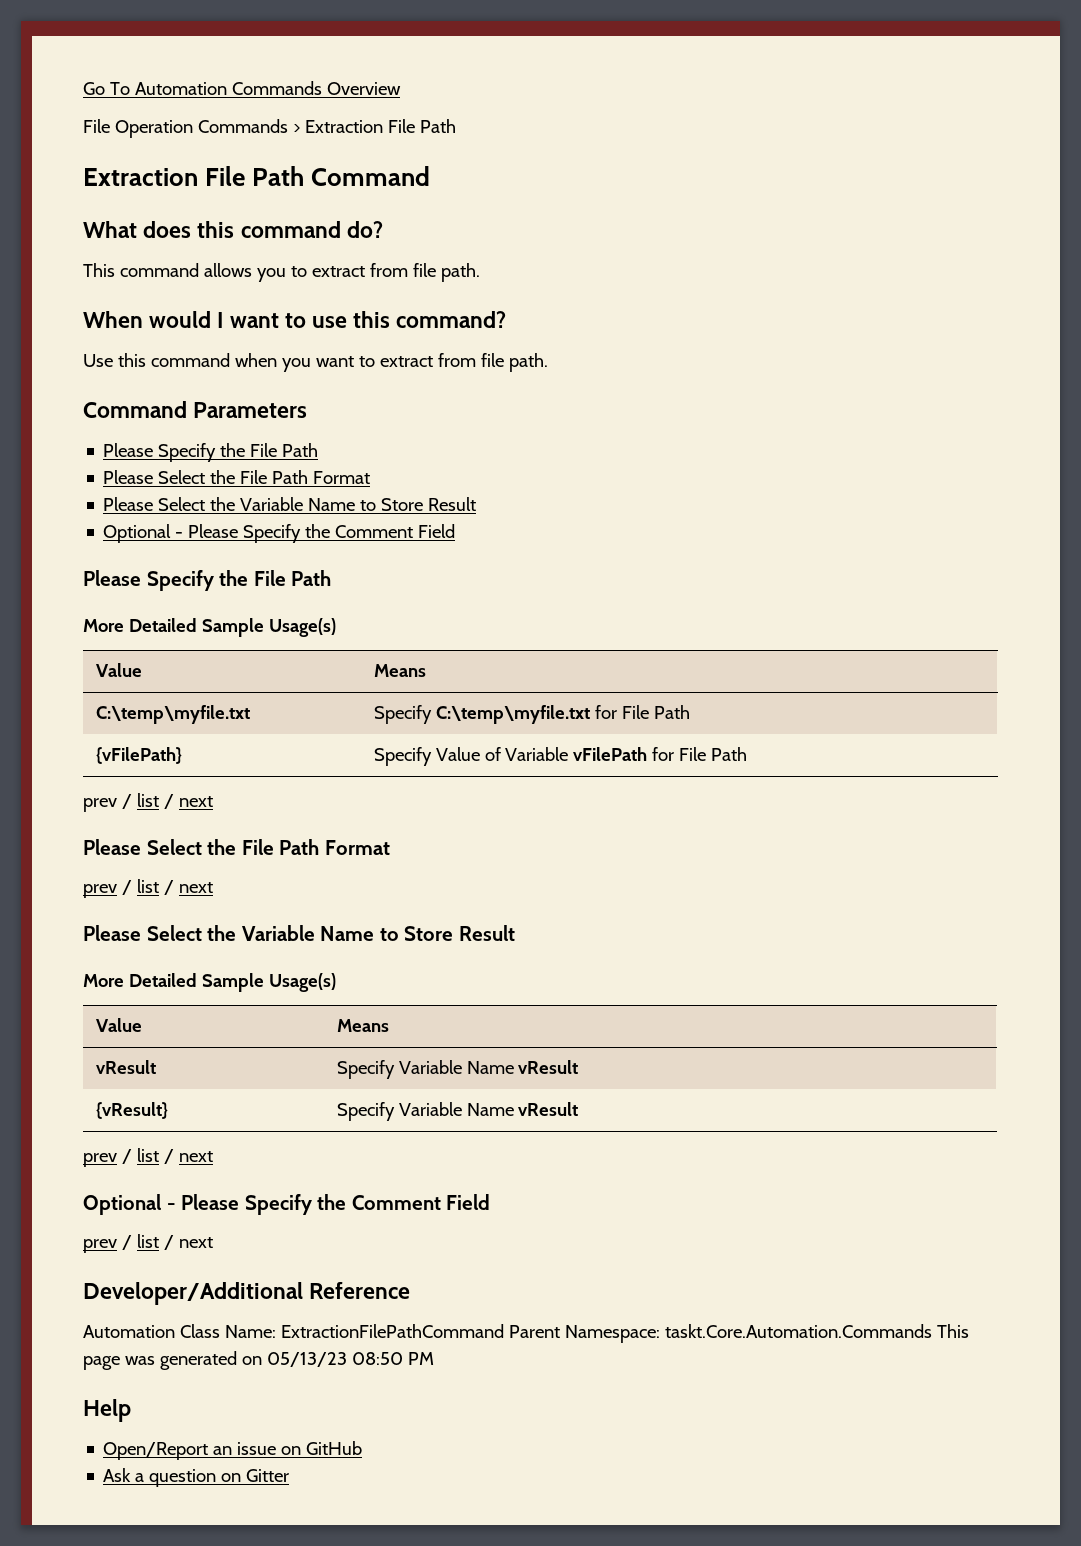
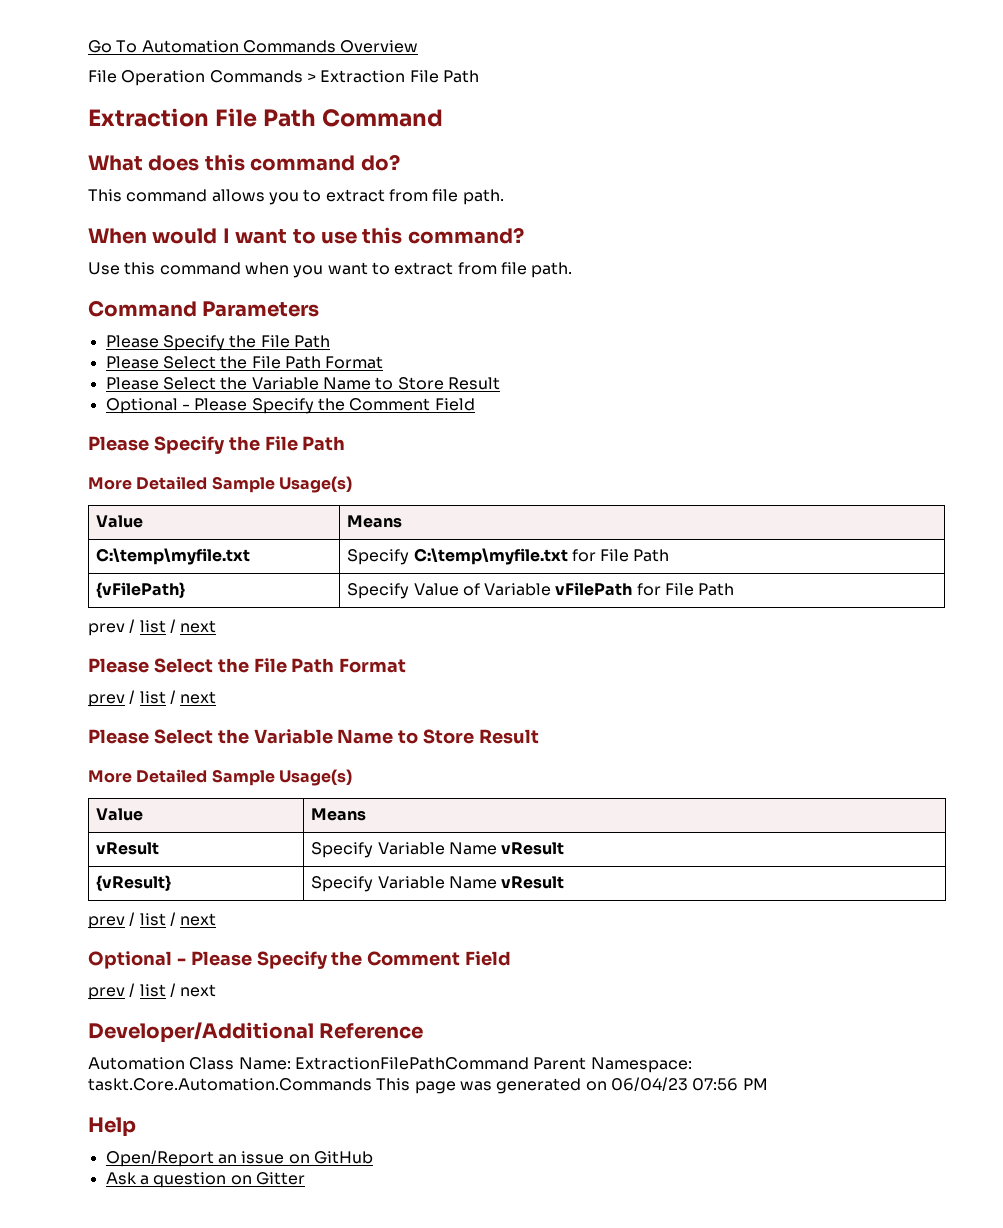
- Automation Class Name: ExtractionFilePathCommand Parent Namespace: taskt.Core.Automation.Commands This page was generated on 05/13/23 08:50 PM
+ Automation Class Name: ExtractionFilePathCommand Parent Namespace: taskt.Core.Automation.Commands This page was generated on 06/04/23 07:56 PM

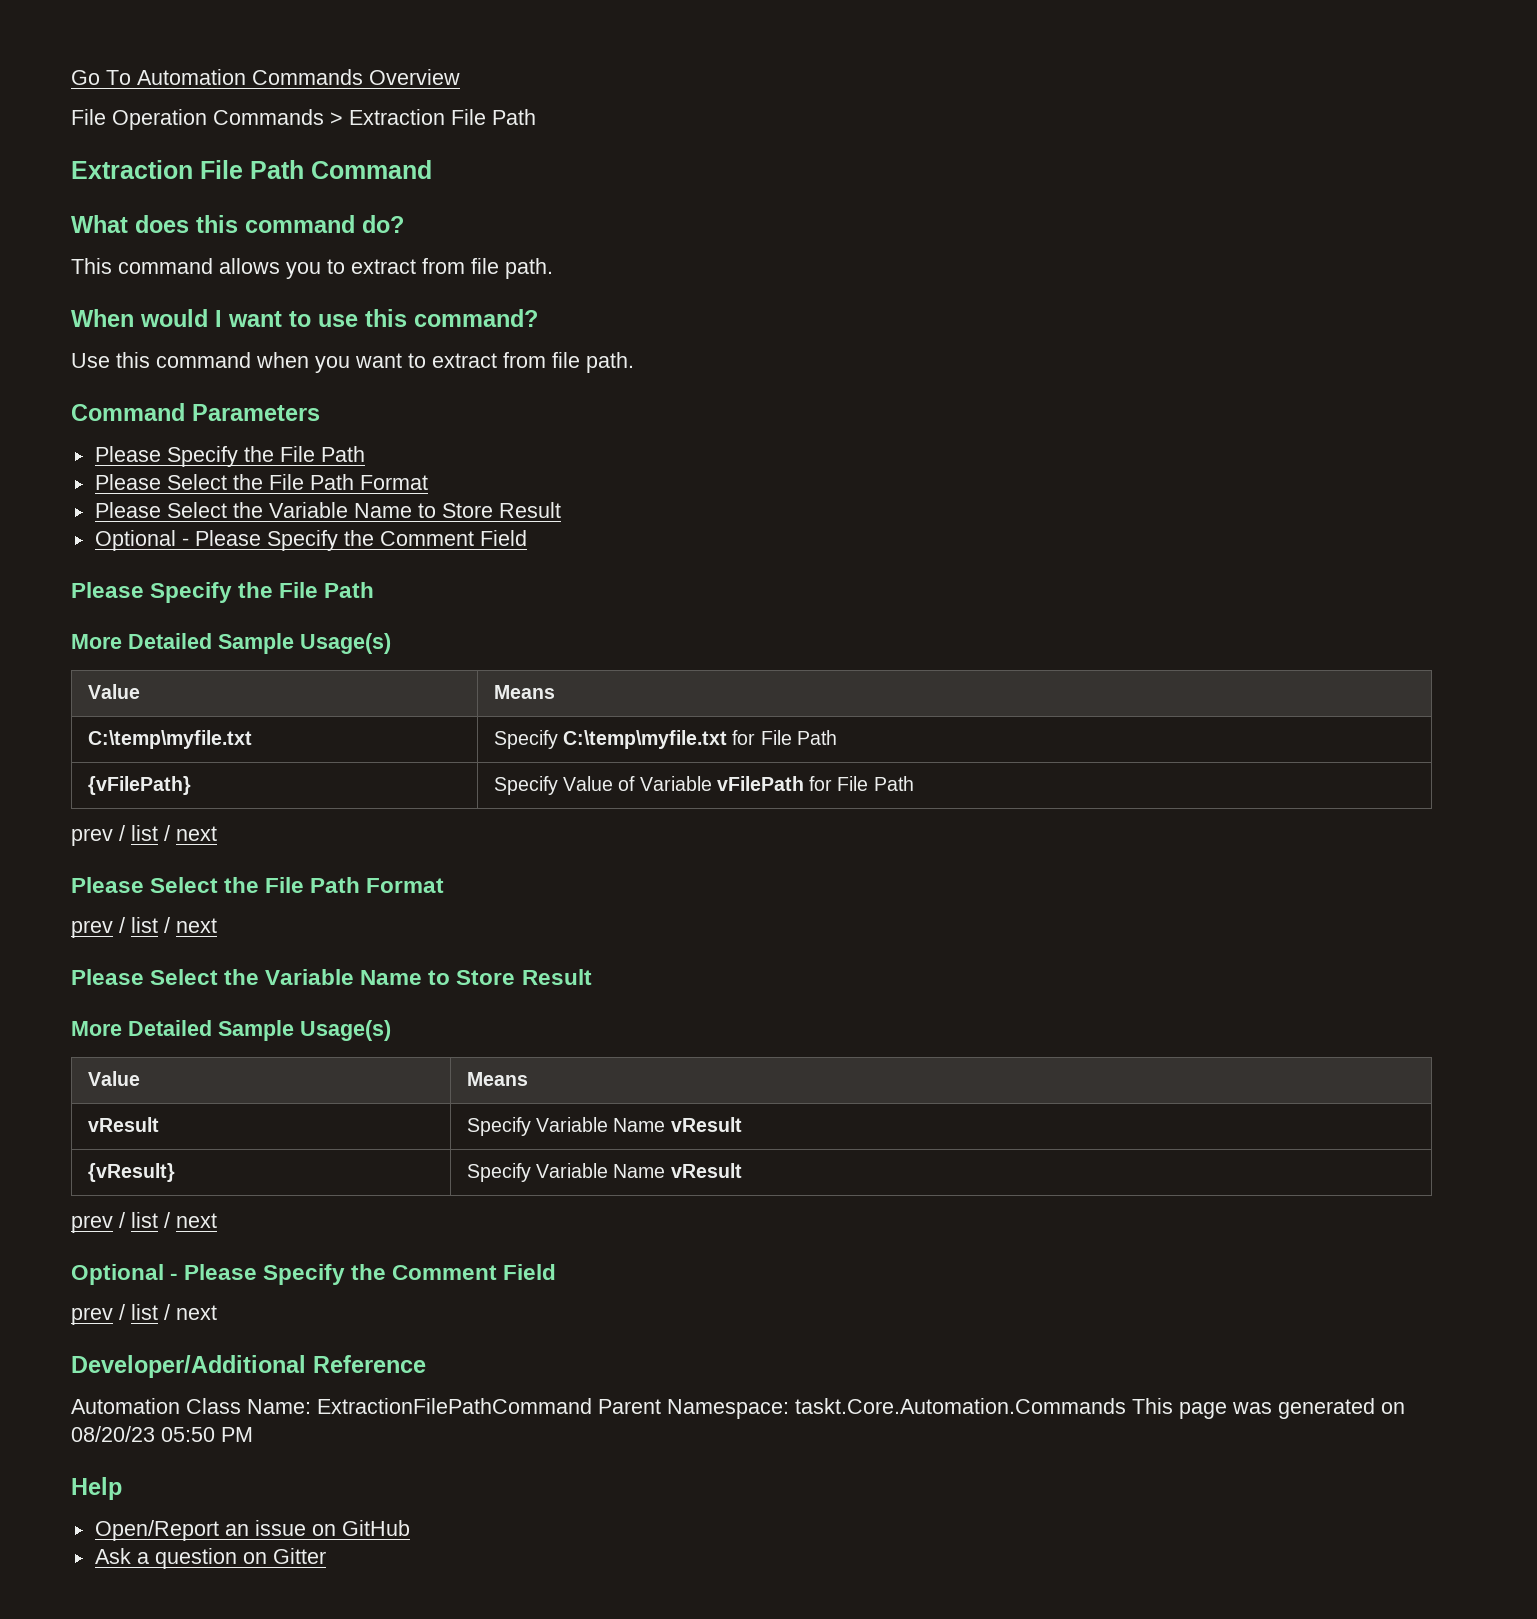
- Automation Class Name: ExtractionFilePathCommand Parent Namespace: taskt.Core.Automation.Commands This page was generated on 06/04/23 07:56 PM
+ Automation Class Name: ExtractionFilePathCommand Parent Namespace: taskt.Core.Automation.Commands This page was generated on 08/20/23 05:50 PM

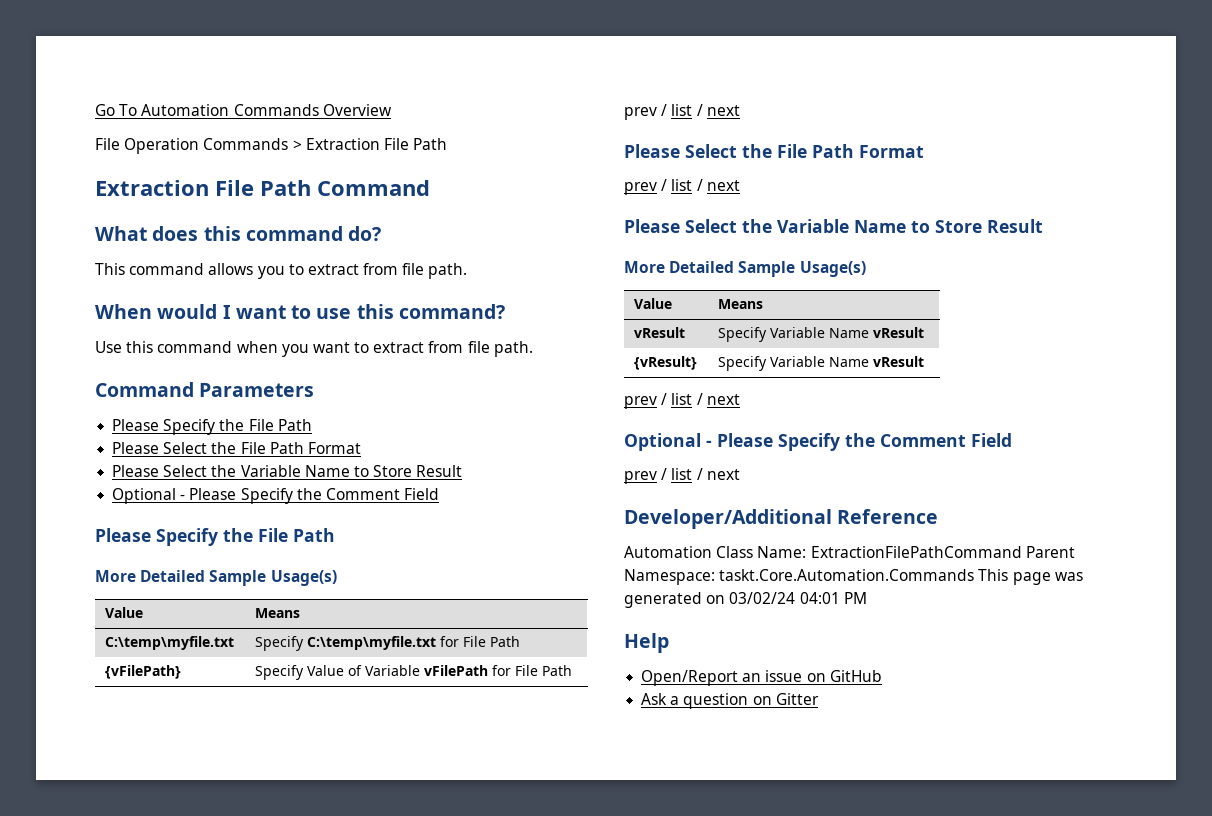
- Automation Class Name: ExtractionFilePathCommand Parent Namespace: taskt.Core.Automation.Commands This page was generated on 08/20/23 05:50 PM
+ Automation Class Name: ExtractionFilePathCommand Parent Namespace: taskt.Core.Automation.Commands This page was generated on 03/02/24 04:01 PM

